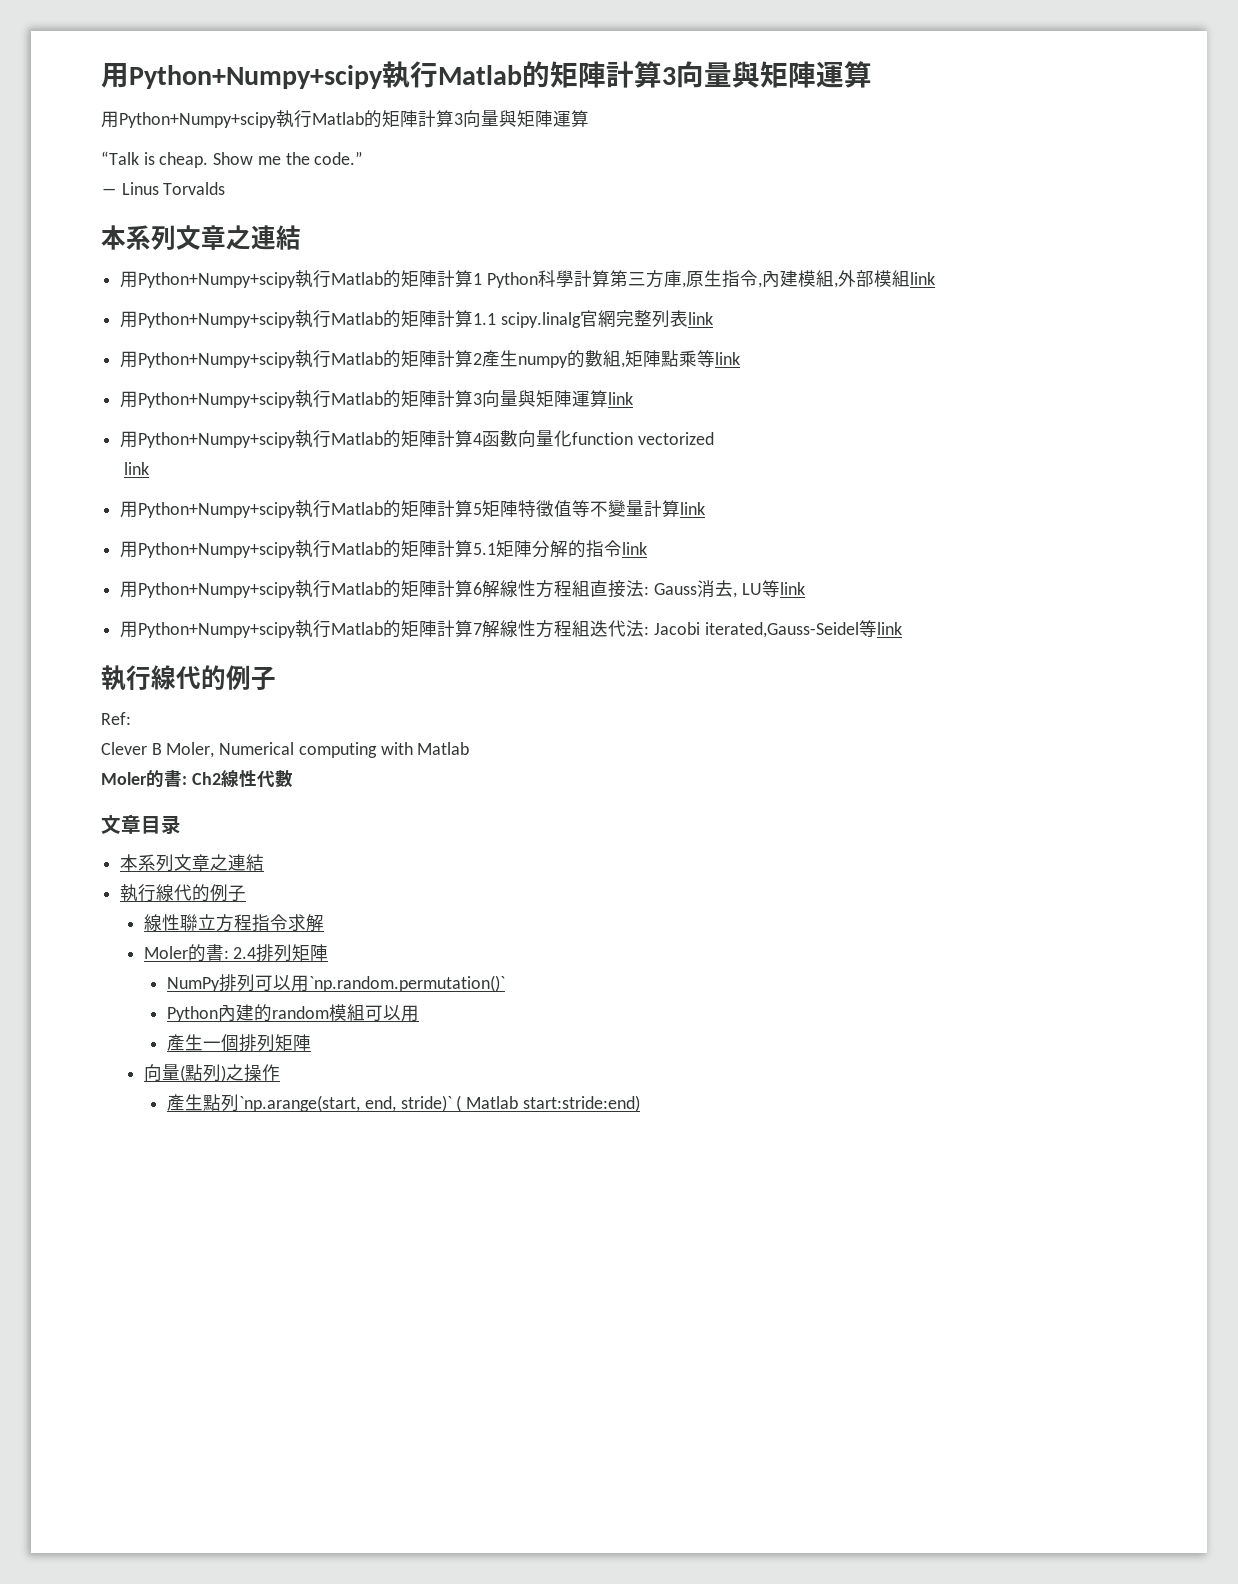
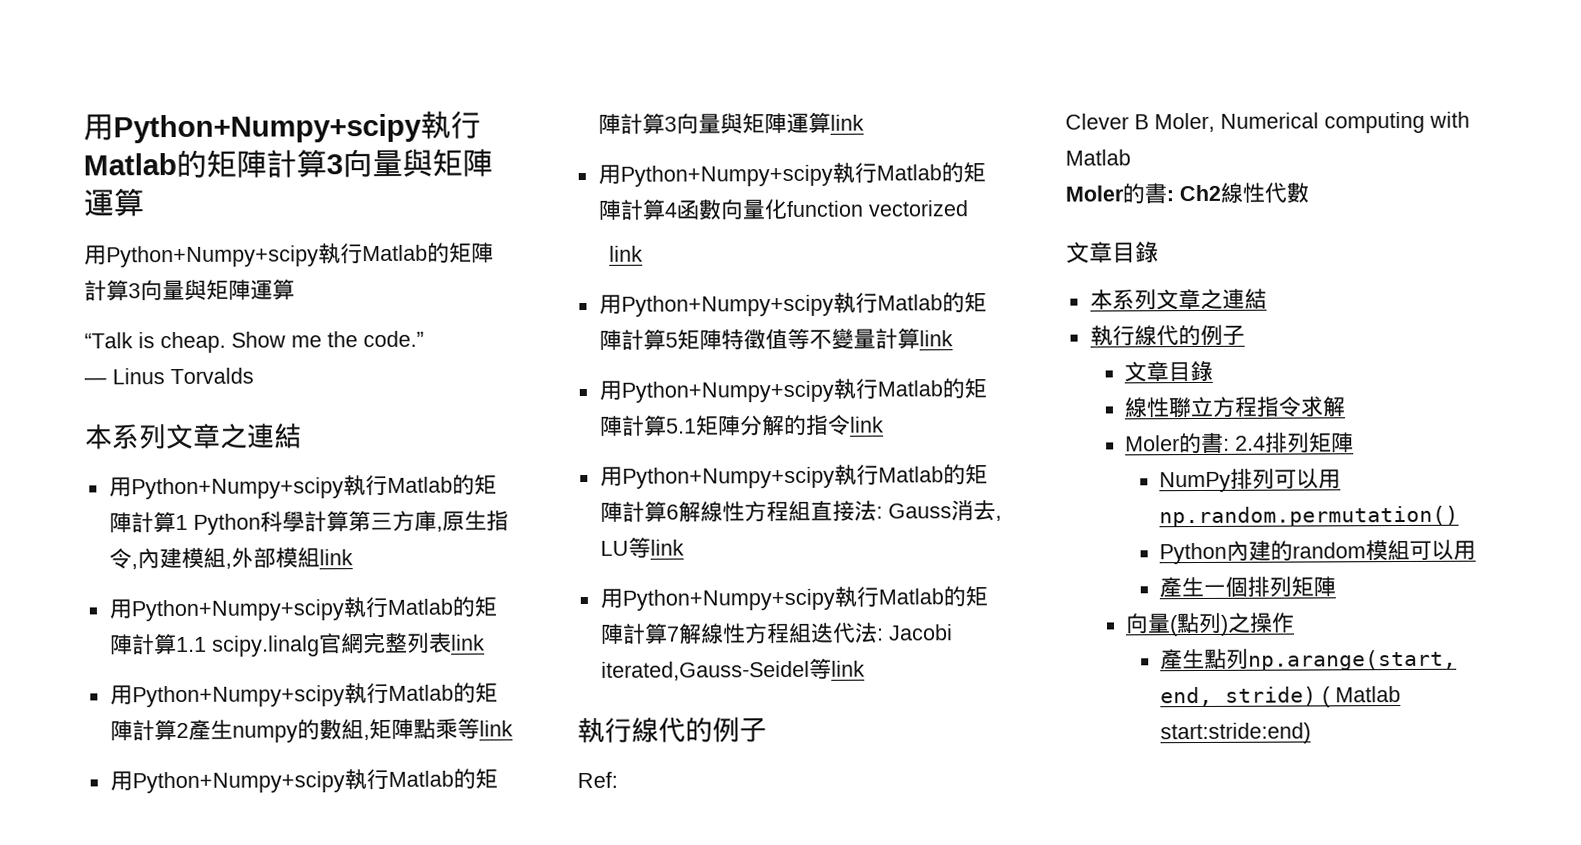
  Moler的書: Ch2線性代數
- 文章目录
+ 文章目錄
  本系列文章之連結
  執行線代的例子
+ 文章目錄
- NumPy排列可以用`np.random.permutation()`
+ NumPy排列可以用np.random.permutation()
- 產生點列`np.arange(start, end, stride)` ( Matlab start:stride:end)
+ 產生點列np.arange(start, end, stride) ( Matlab start:stride:end)

